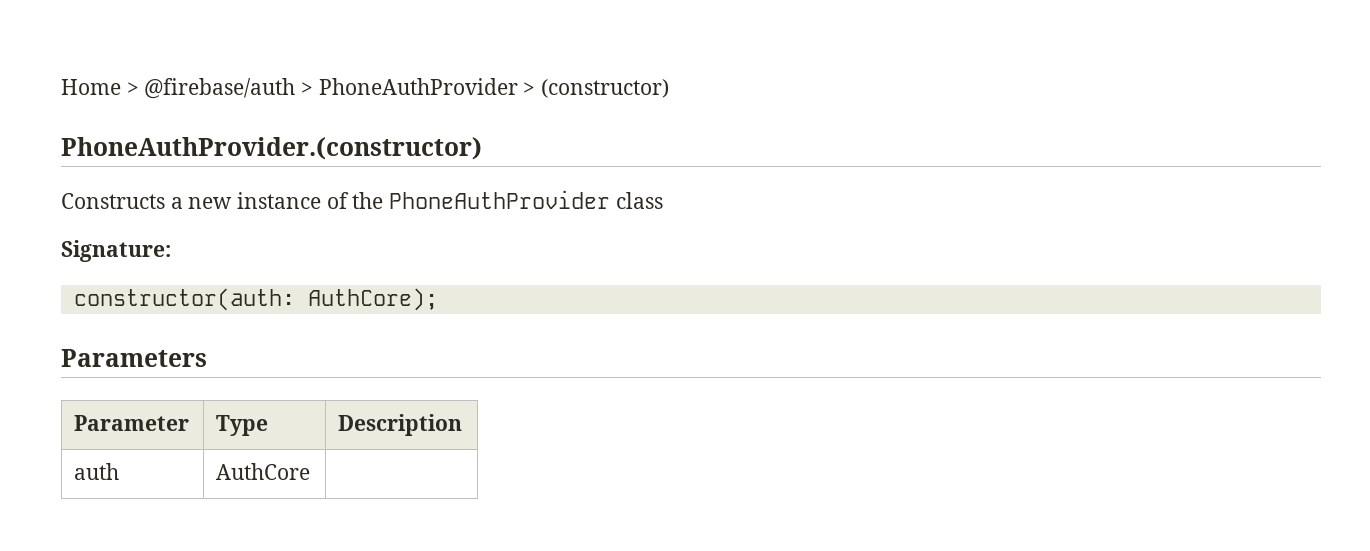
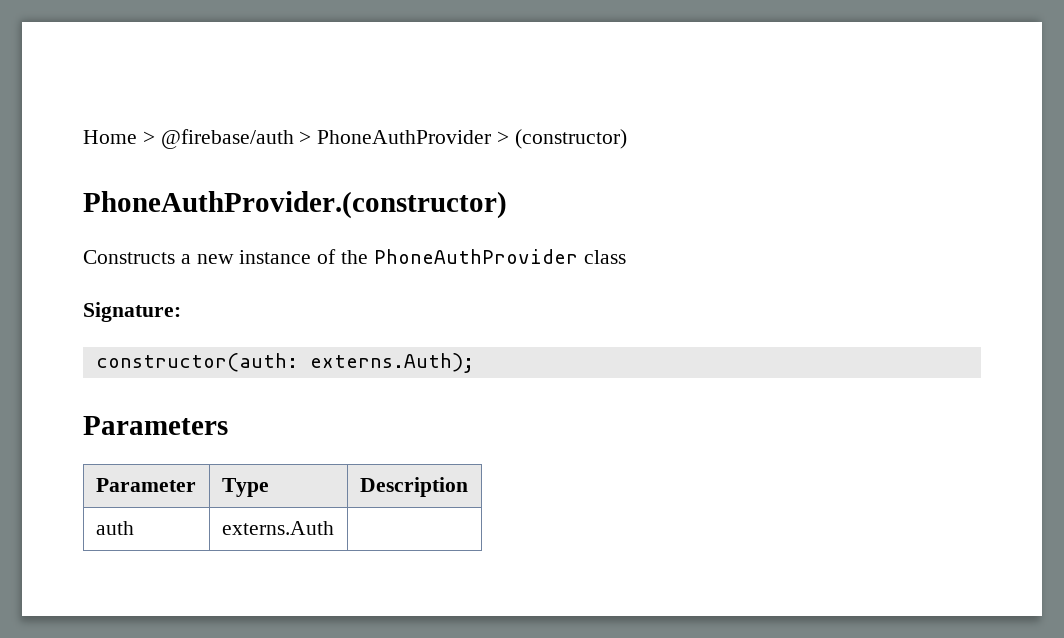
- constructor(auth: AuthCore);
+ constructor(auth: externs.Auth);
- auth | AuthCore |
+ auth | externs.Auth |

